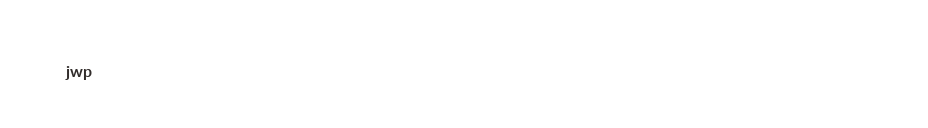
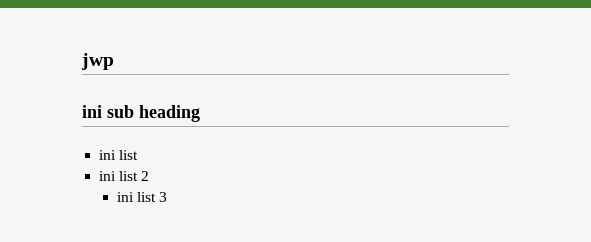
+ ini sub heading
+ ini list
+ ini list 2
+ ini list 3

